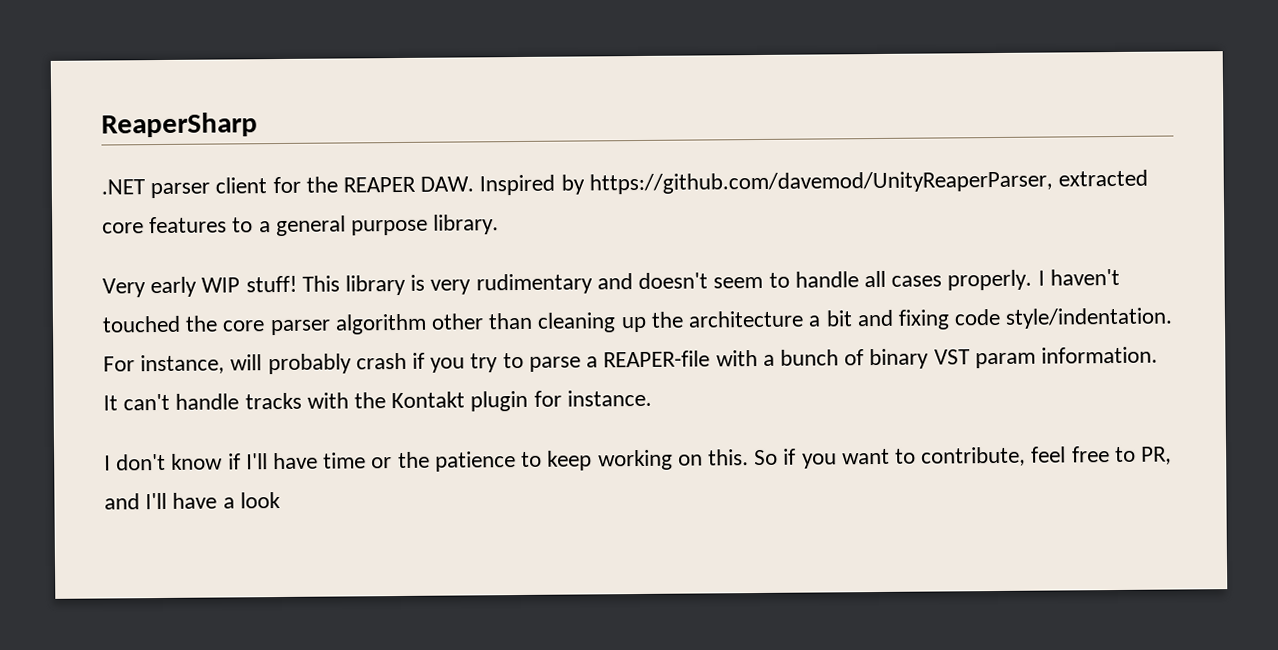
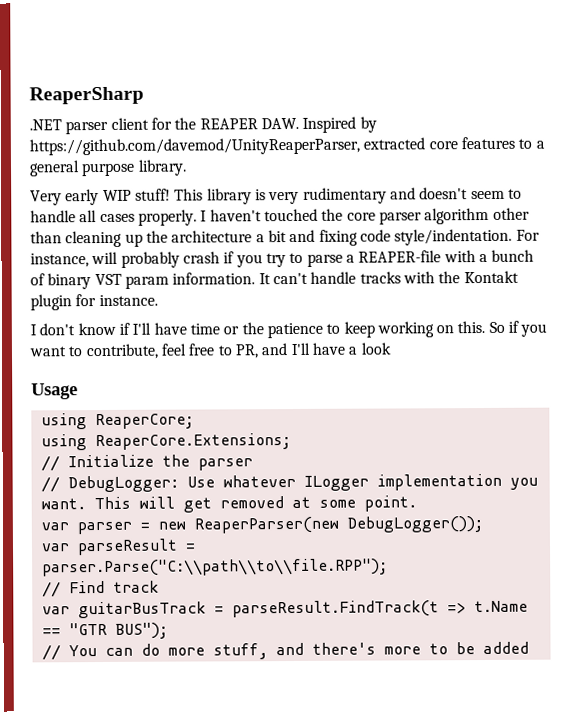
+ Usage
+ using ReaperCore;
+ using ReaperCore.Extensions;
+ // Initialize the parser
+ // DebugLogger: Use whatever ILogger implementation you want. This will get removed at some point.
+ var parser = new ReaperParser(new DebugLogger());
+ var parseResult = parser.Parse("C:\\path\\to\\file.RPP");
+ // Find track
+ var guitarBusTrack = parseResult.FindTrack(t => t.Name == "GTR BUS");
+ // You can do more stuff, and there's more to be added

